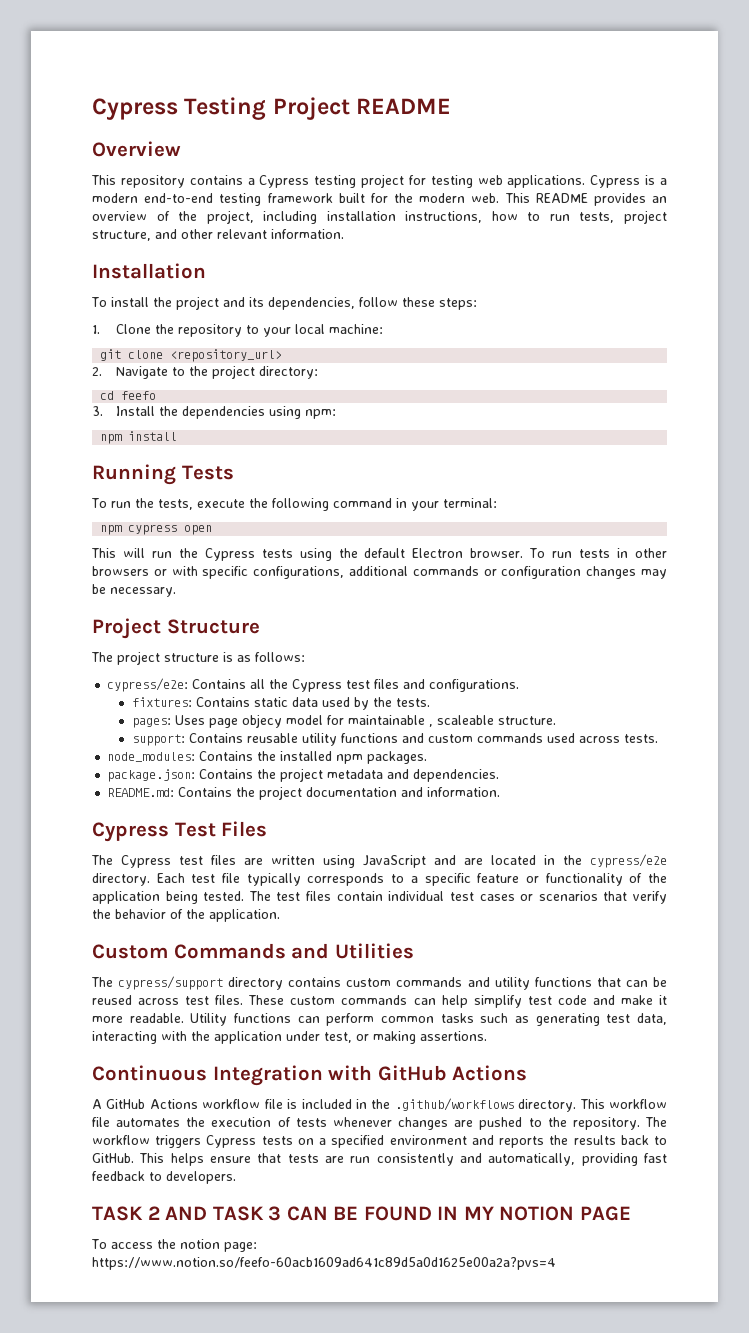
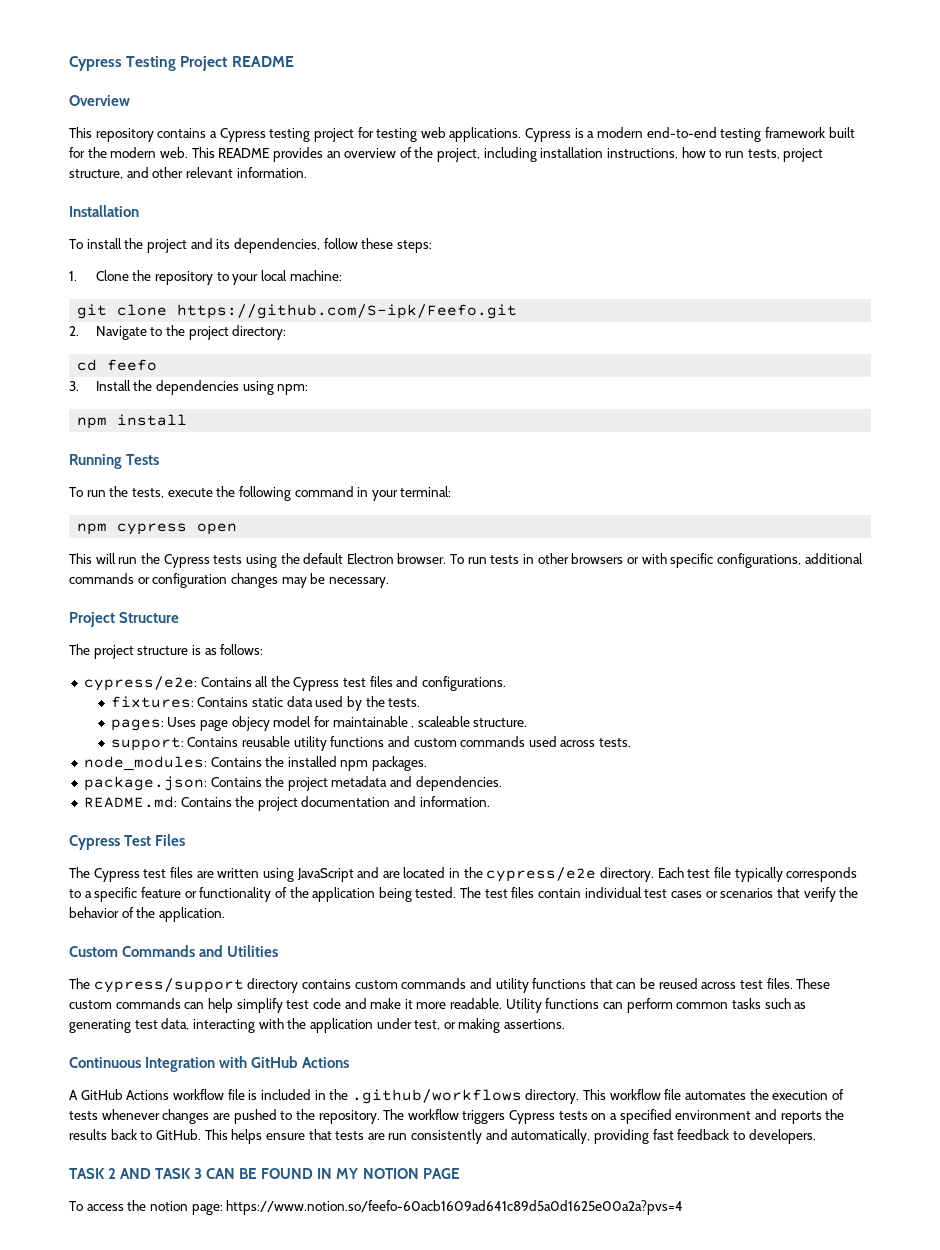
- git clone <repository_url>
+ git clone https://github.com/S-ipk/Feefo.git

